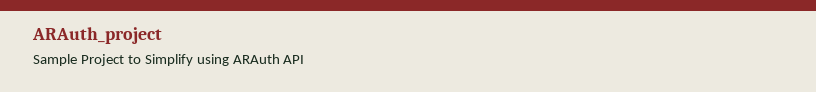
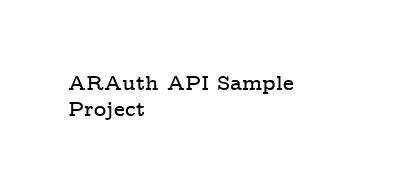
- ARAuth_project
- Sample Project to Simplify using ARAuth API
+ ARAuth API Sample Project

